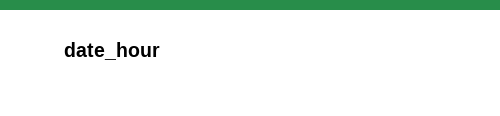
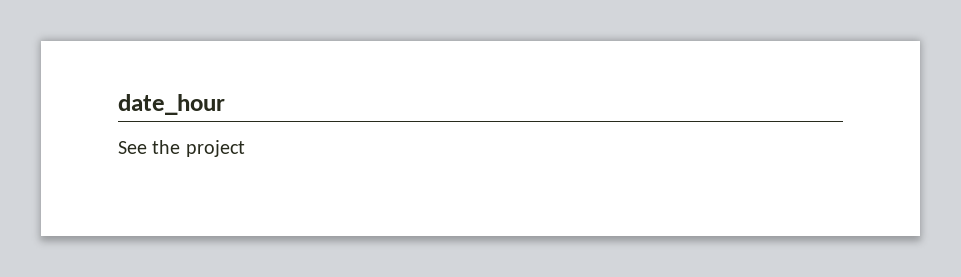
+ See the project

